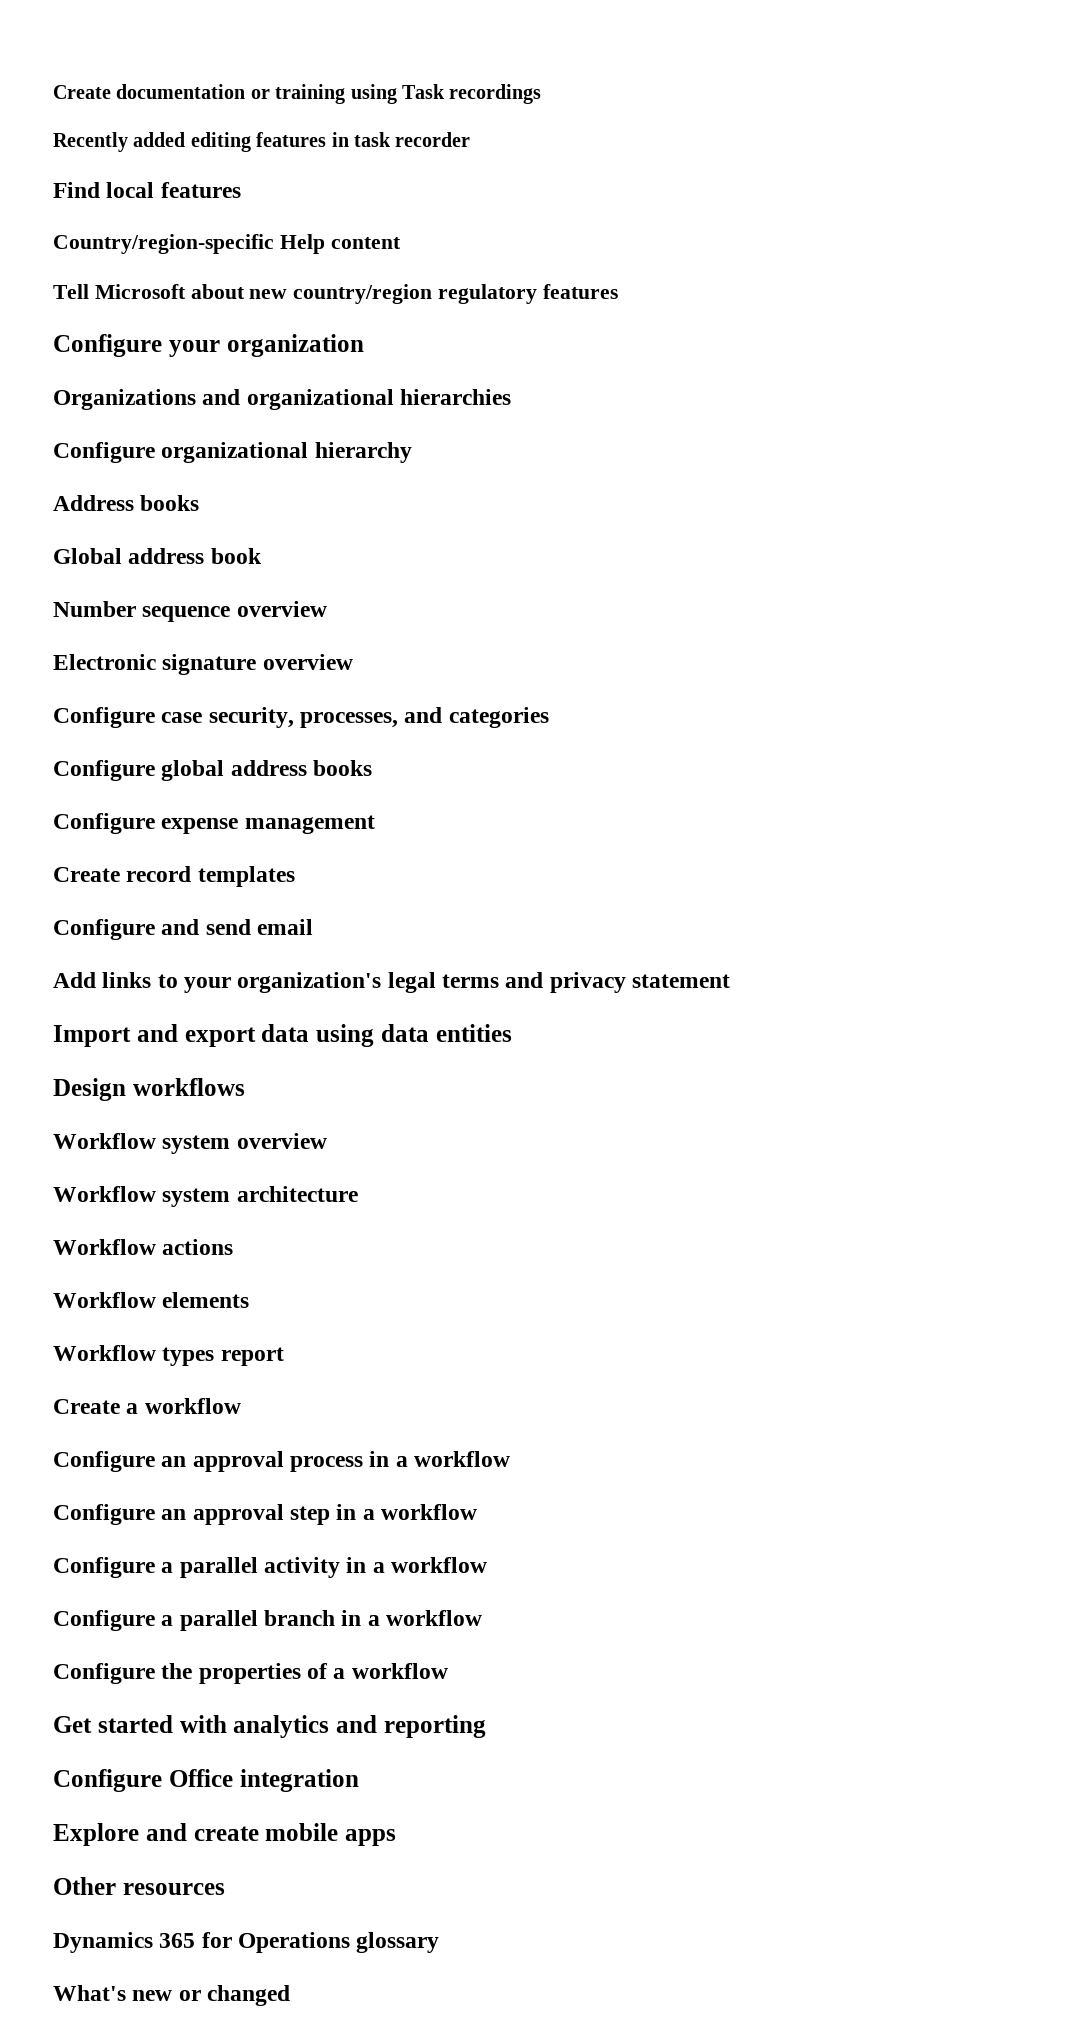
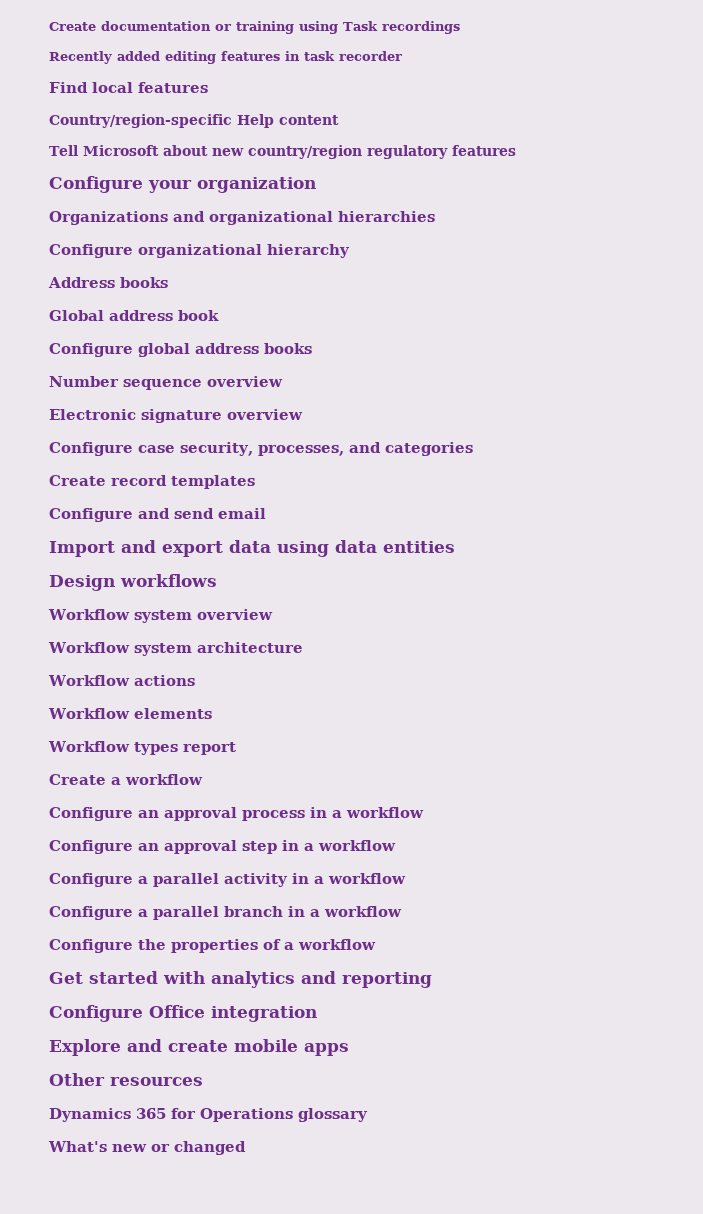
+ Configure global address books
- Configure global address books
- Configure expense management
- Add links to your organization's legal terms and privacy statement

